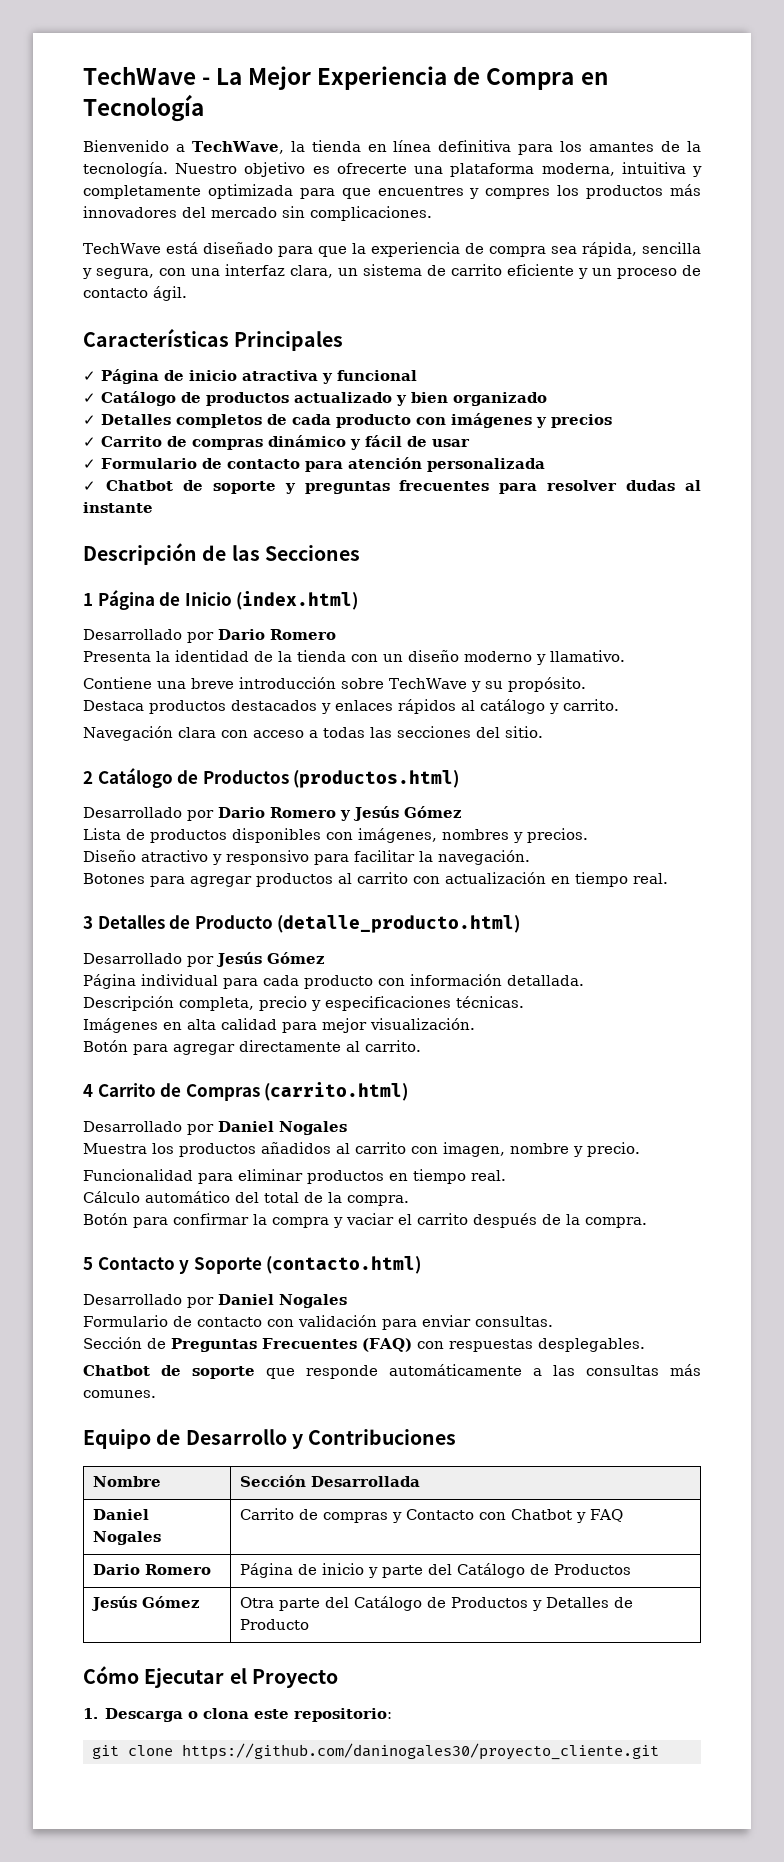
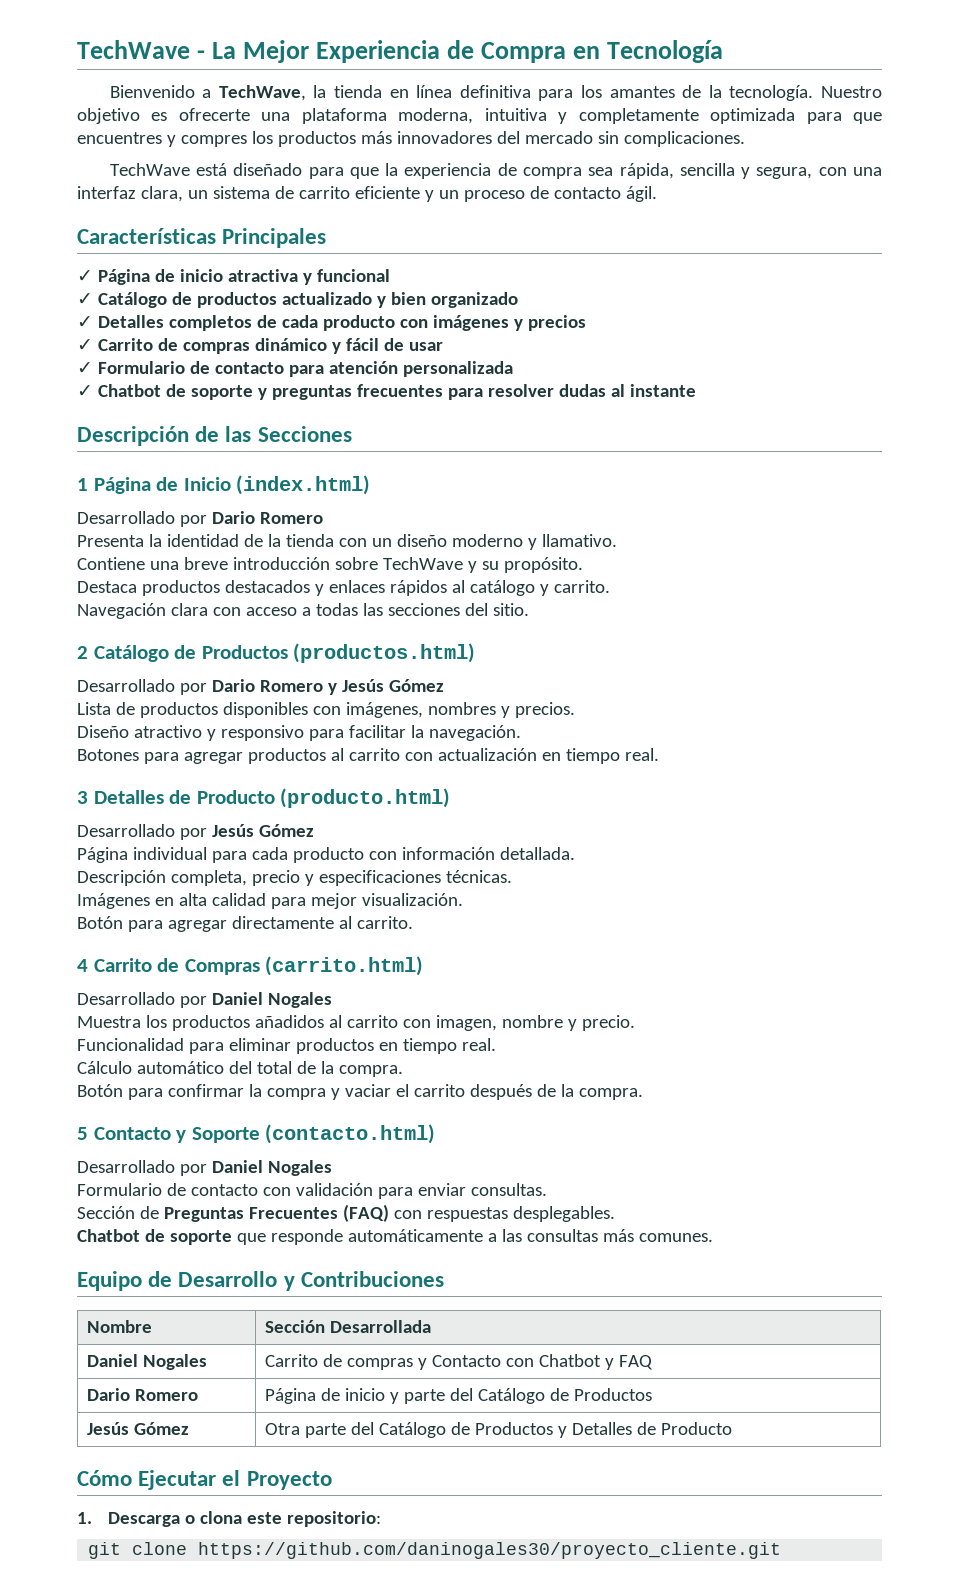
- 3 Detalles de Producto (detalle_producto.html)
+ 3 Detalles de Producto (producto.html)

